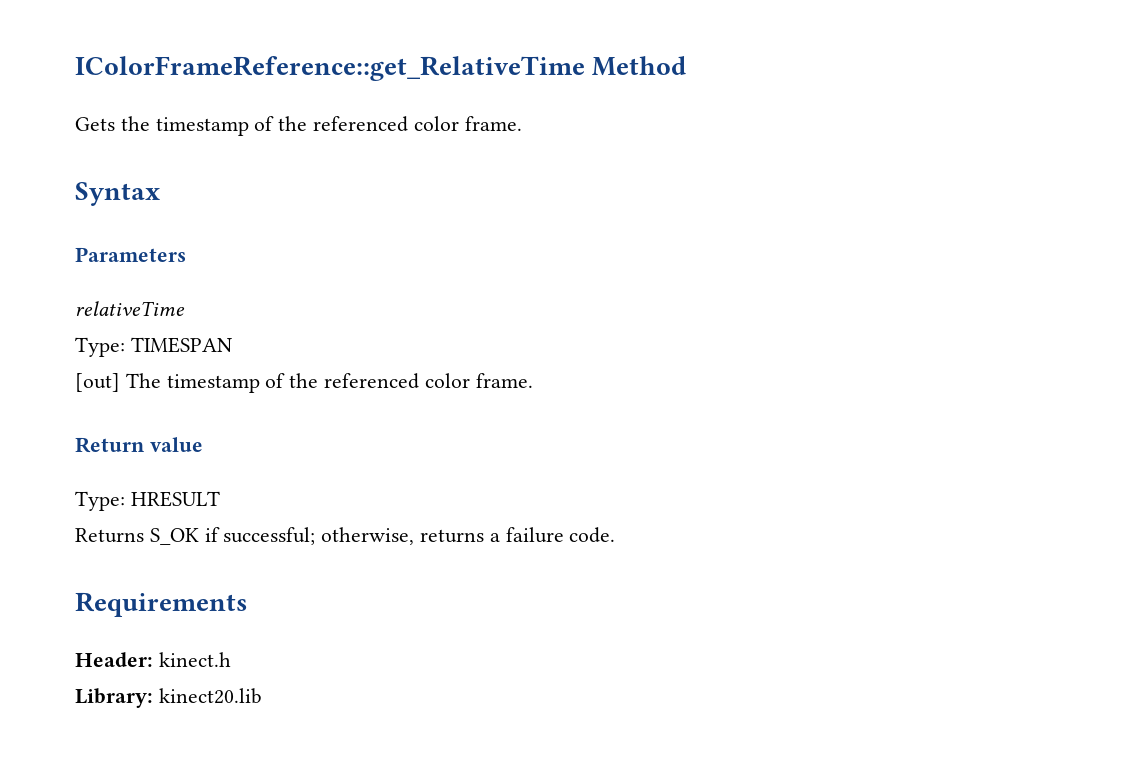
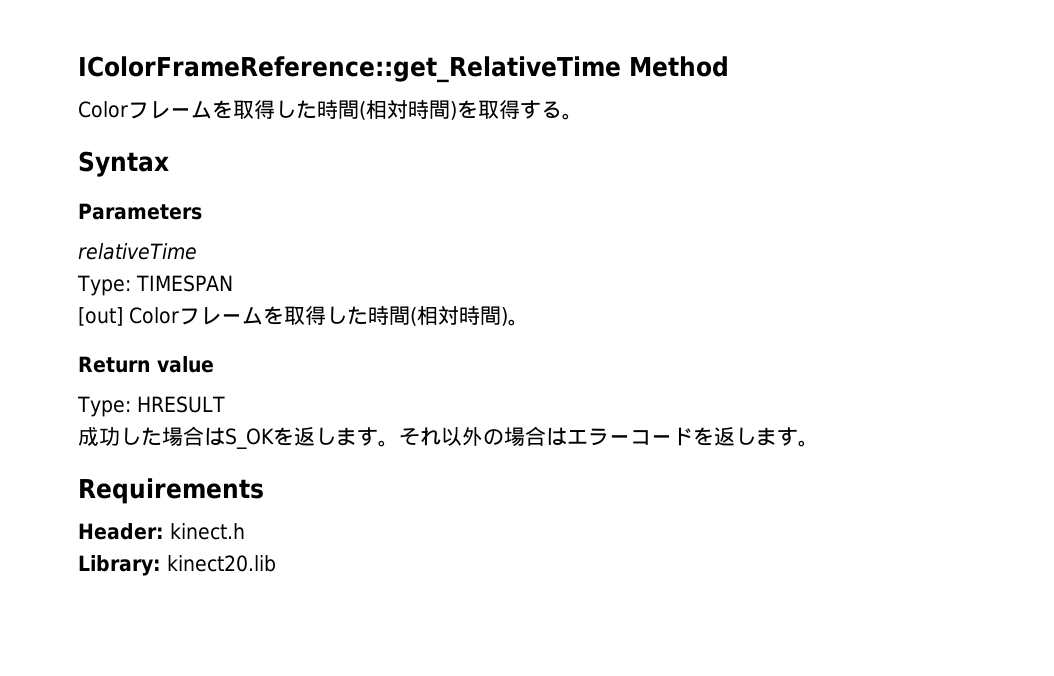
- Gets the timestamp of the referenced color frame.
+ Colorフレームを取得した時間(相対時間)を取得する。
- [out] The timestamp of the referenced color frame.
+ [out] Colorフレームを取得した時間(相対時間)。
  Return value
  Type: HRESULT
- Returns S_OK if successful; otherwise, returns a failure code.
+ 成功した場合はS_OKを返します。それ以外の場合はエラーコードを返します。

